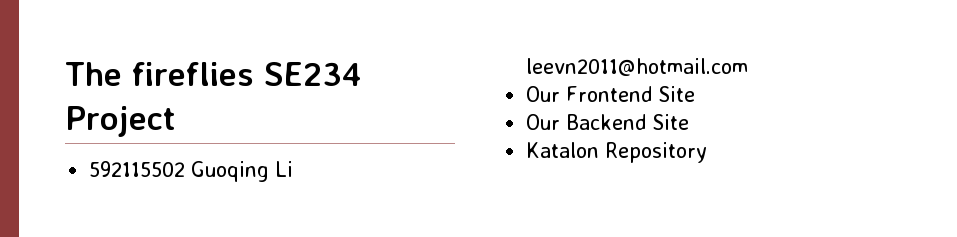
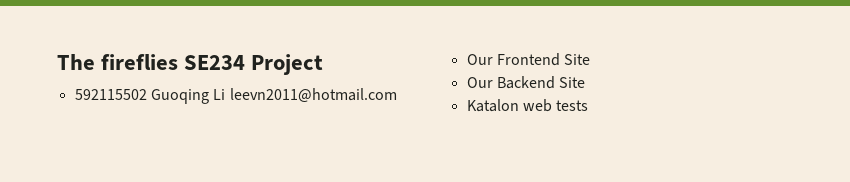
- Katalon Repository
+ Katalon web tests

